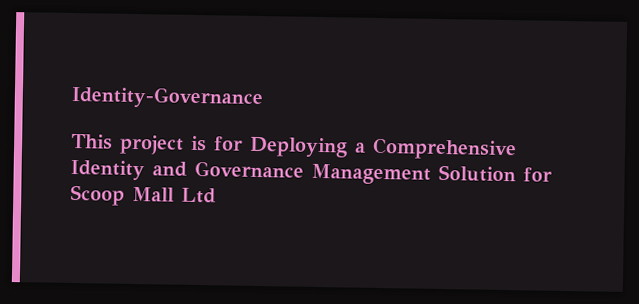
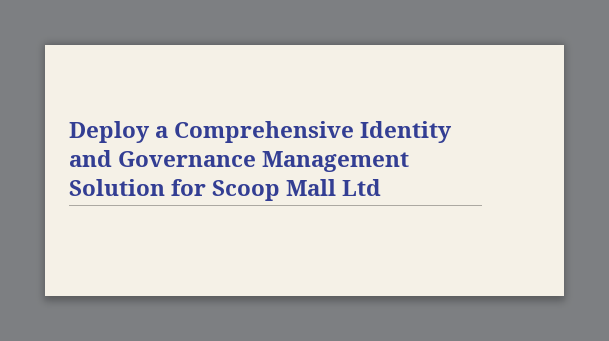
- Identity-Governance
- This project is for Deploying a Comprehensive Identity and Governance Management Solution for Scoop Mall Ltd
+ Deploy a Comprehensive Identity and Governance Management Solution for Scoop Mall Ltd

